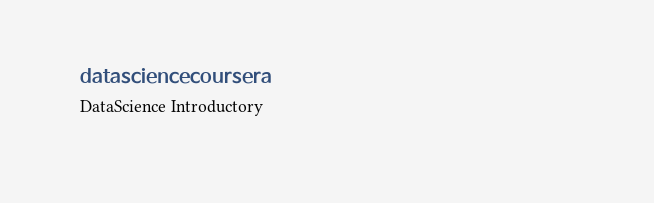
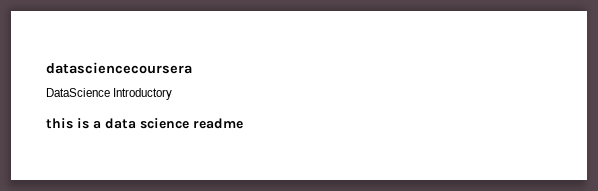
+ this is a data science readme

